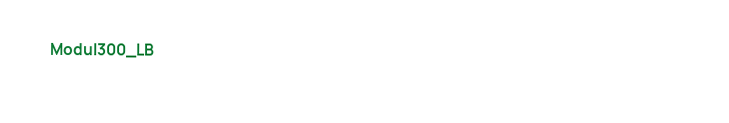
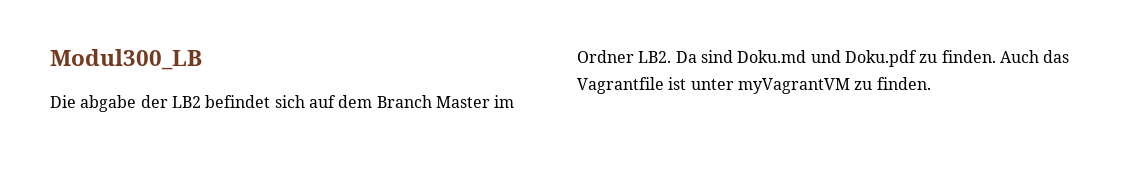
+ Die abgabe der LB2 befindet sich auf dem Branch Master im Ordner LB2. Da sind Doku.md und Doku.pdf zu finden. Auch das Vagrantfile ist unter myVagrantVM zu finden.

